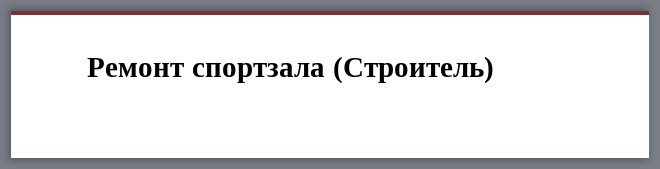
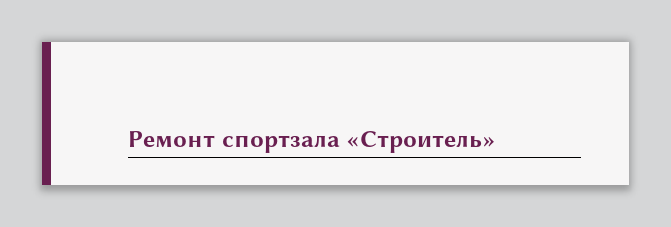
- Ремонт спортзала (Строитель)
+ Ремонт спортзала «Строитель»

